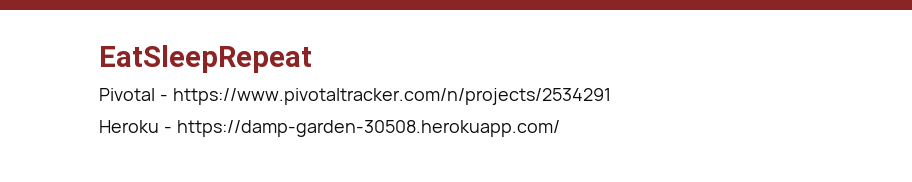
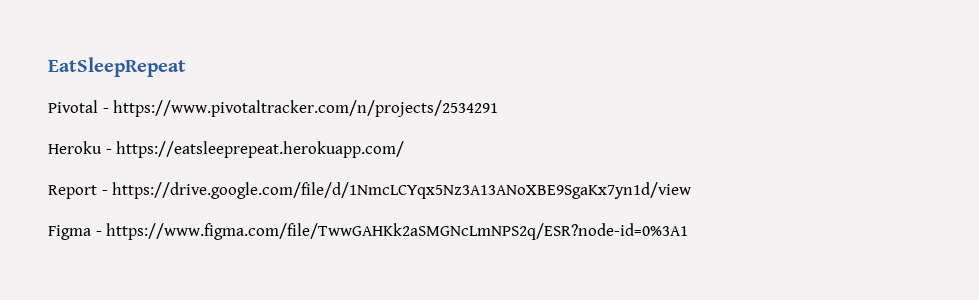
- Heroku - https://damp-garden-30508.herokuapp.com/
+ Heroku - https://eatsleeprepeat.herokuapp.com/
+ Report - https://drive.google.com/file/d/1NmcLCYqx5Nz3A13ANoXBE9SgaKx7yn1d/view
+ Figma - https://www.figma.com/file/TwwGAHKk2aSMGNcLmNPS2q/ESR?node-id=0%3A1

